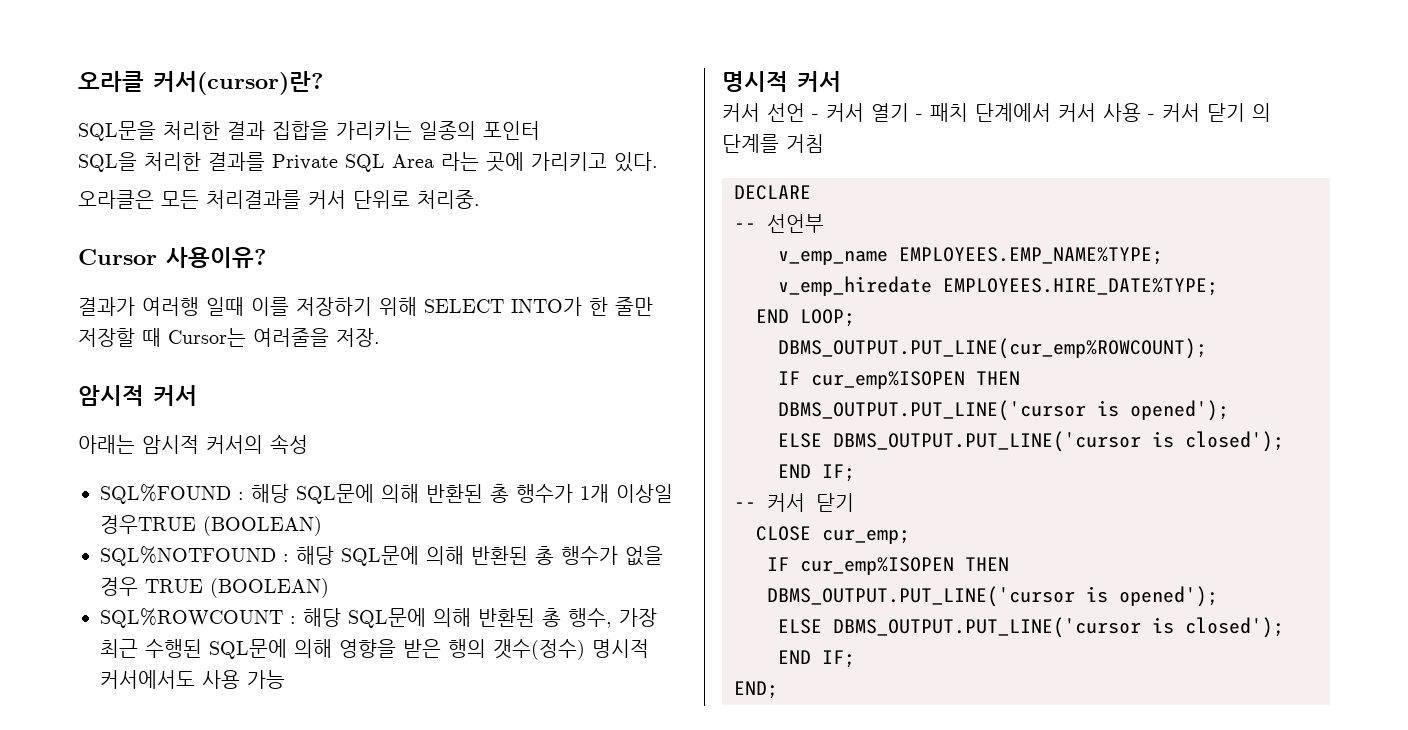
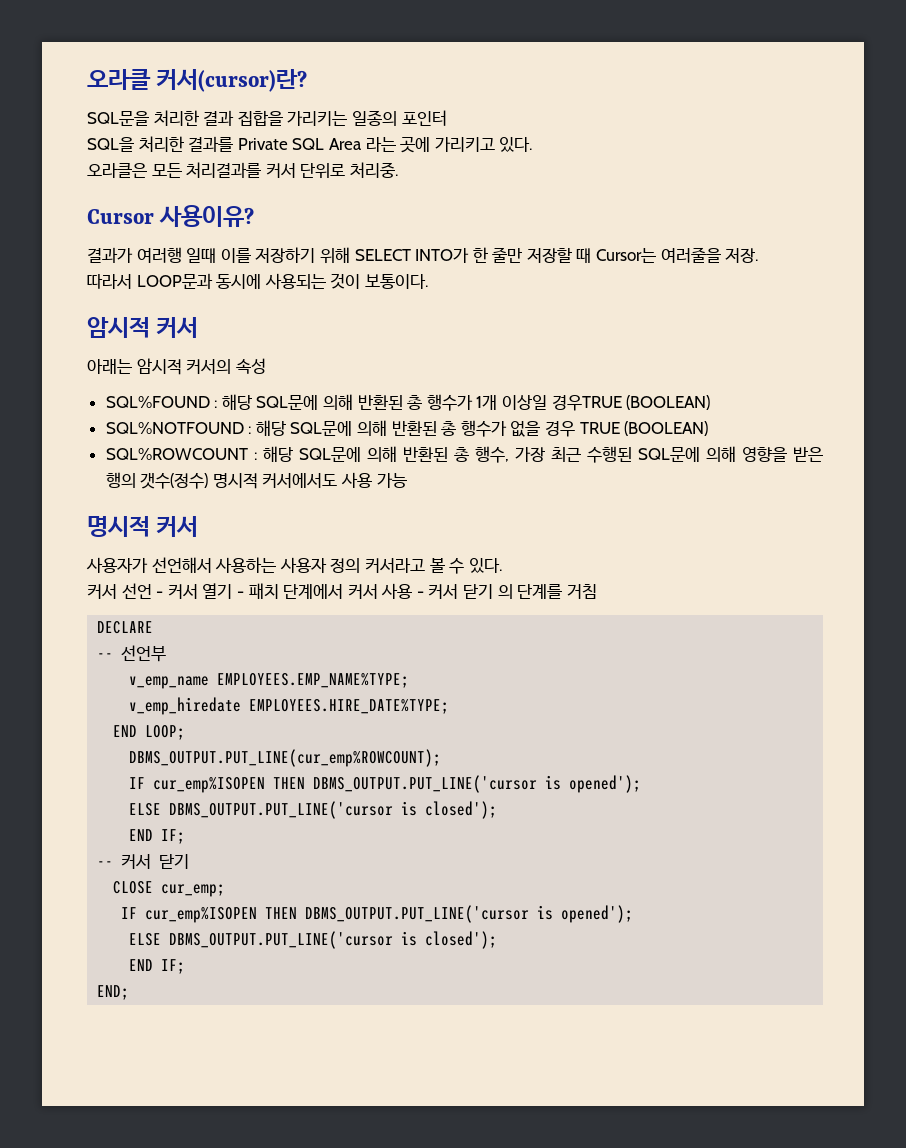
+ 따라서 LOOP문과 동시에 사용되는 것이 보통이다.
+ 사용자가 선언해서 사용하는 사용자 정의 커서라고 볼 수 있다.

